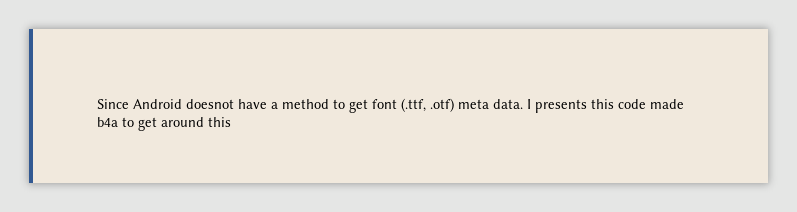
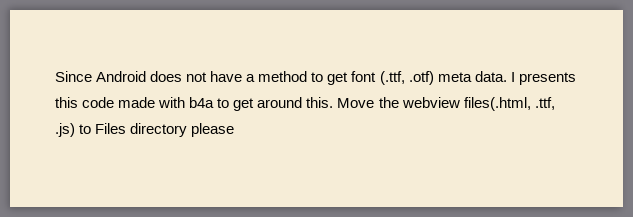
- Since Android doesnot have a method to get font (.ttf, .otf) meta data.
+ Since Android does not have a method to get font (.ttf, .otf) meta data.
- I presents this code made b4a to get around this
+ I presents this code made with b4a to get around this. Move the webview files(.html, .ttf, .js) to Files directory please

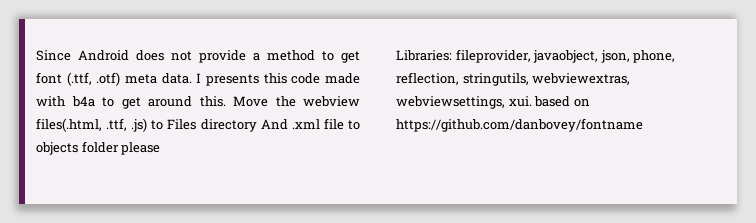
- Since Android does not have a method to get font (.ttf, .otf) meta data.
+ Since Android does not provide a method to get font (.ttf, .otf) meta data.
- Move the webview files(.html, .ttf, .js) to Files directory please
+ Move the webview files(.html, .ttf, .js) to Files directory And .xml file to objects folder please
+ Libraries: fileprovider, javaobject, json, phone, reflection, stringutils, webviewextras, webviewsettings, xui. based on https://github.com/danbovey/fontname

